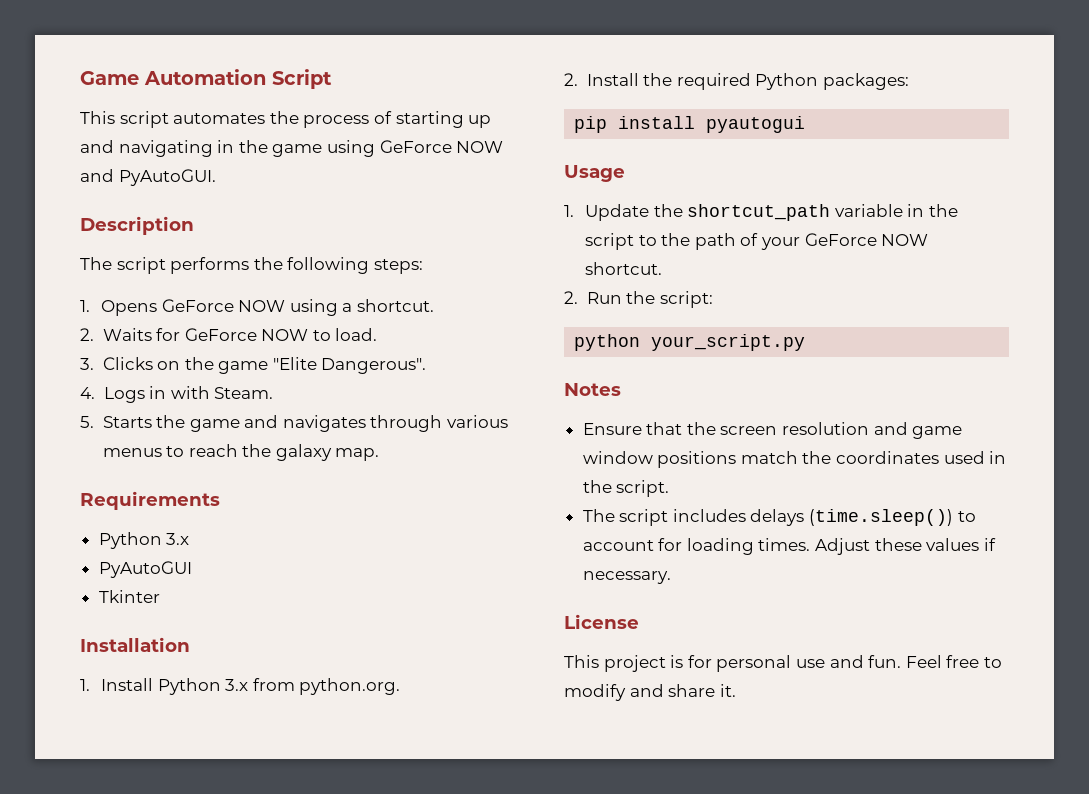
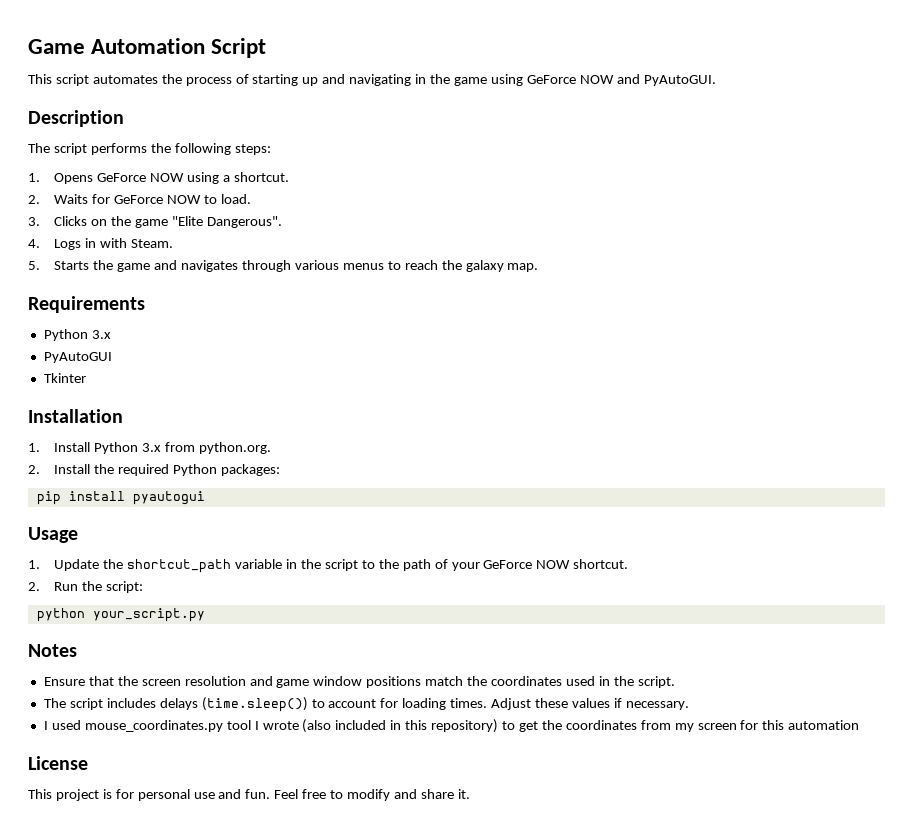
+ I used mouse_coordinates.py tool I wrote (also included in this repository) to get the coordinates from my screen for this automation

